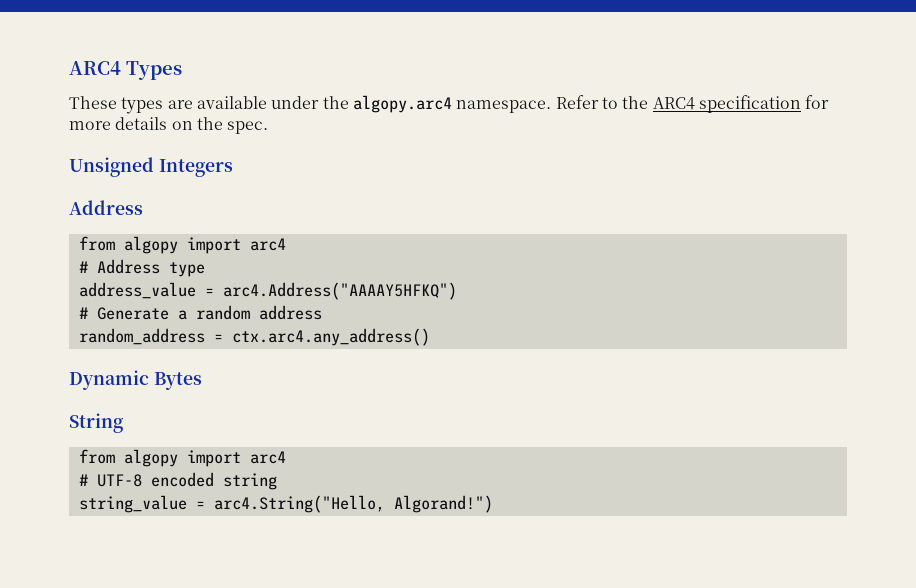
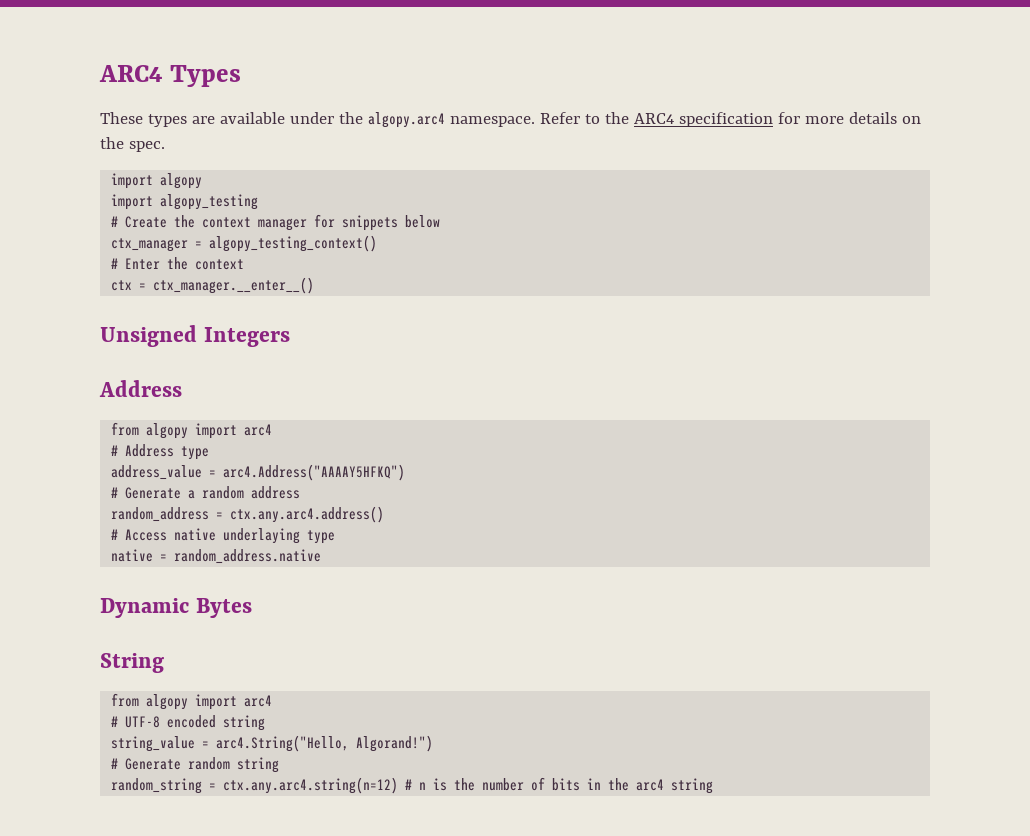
+ import algopy
+ import algopy_testing
+ # Create the context manager for snippets below
+ ctx_manager = algopy_testing_context()
+ # Enter the context
+ ctx = ctx_manager.__enter__()
- random_address = ctx.arc4.any_address()
+ random_address = ctx.any.arc4.address()
+ # Access native underlaying type
+ native = random_address.native
+ # Generate random string
+ random_string = ctx.any.arc4.string(n=12) # n is the number of bits in the arc4 string

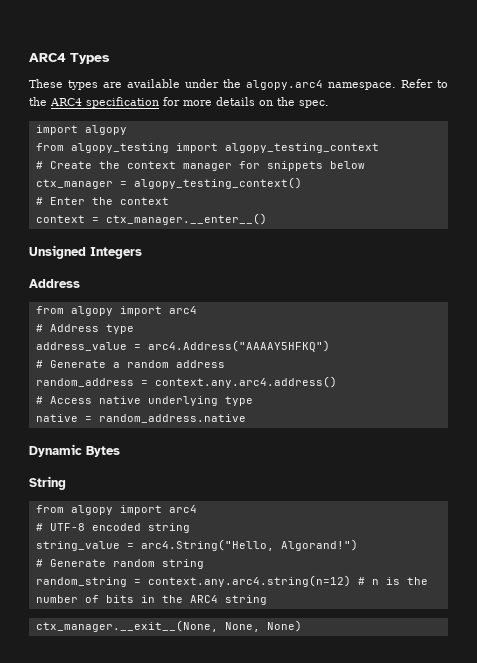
- import algopy_testing
+ from algopy_testing import algopy_testing_context
- ctx = ctx_manager.__enter__()
+ context = ctx_manager.__enter__()
- random_address = ctx.any.arc4.address()
+ random_address = context.any.arc4.address()
- # Access native underlaying type
+ # Access native underlying type
- random_string = ctx.any.arc4.string(n=12) # n is the number of bits in the arc4 string
+ random_string = context.any.arc4.string(n=12) # n is the number of bits in the ARC4 string
+ ctx_manager.__exit__(None, None, None)

